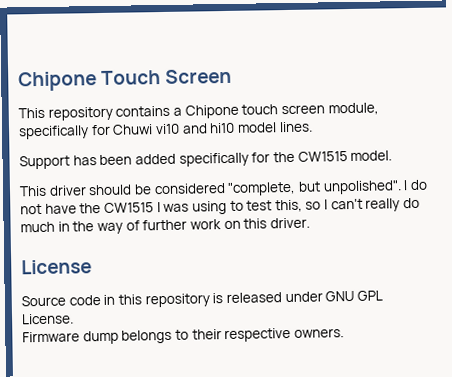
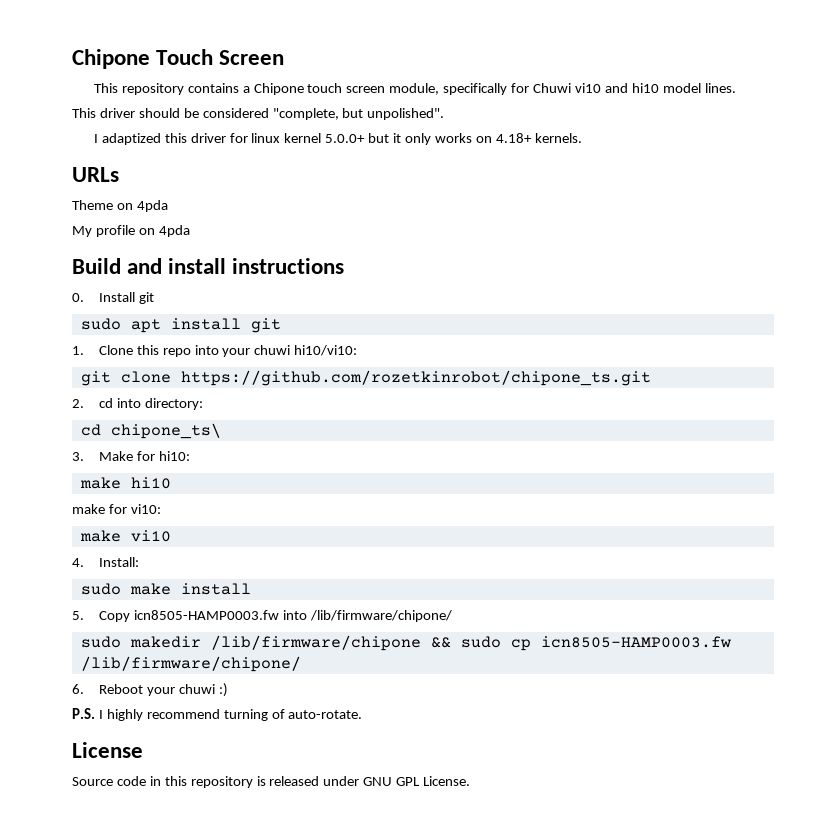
- Support has been added specifically for the CW1515 model.
- This driver should be considered "complete, but unpolished". I do not have the CW1515 I was using to test this, so I can't really do much in the way of further work on this driver.
+ This driver should be considered "complete, but unpolished".
+ I adaptized this driver for linux kernel 5.0.0+ but it only works on 4.18+ kernels.
+ URLs
+ Theme on 4pda
+ My profile on 4pda
+ Build and install instructions
+ 0. Install git
+ sudo apt install git
+ 1. Clone this repo into your chuwi hi10/vi10:
+ git clone https://github.com/rozetkinrobot/chipone_ts.git
+ 2. cd into directory:
+ cd chipone_ts\
+ 3. Make for hi10:
+ make hi10
+ make for vi10:
+ make vi10
+ 4. Install:
+ sudo make install
+ 5. Copy icn8505-HAMP0003.fw into /lib/firmware/chipone/
+ sudo makedir /lib/firmware/chipone && sudo cp icn8505-HAMP0003.fw /lib/firmware/chipone/
+ 6. Reboot your chuwi :)
+ P.S. I highly recommend turning of auto-rotate.
- Firmware dump belongs to their respective owners.

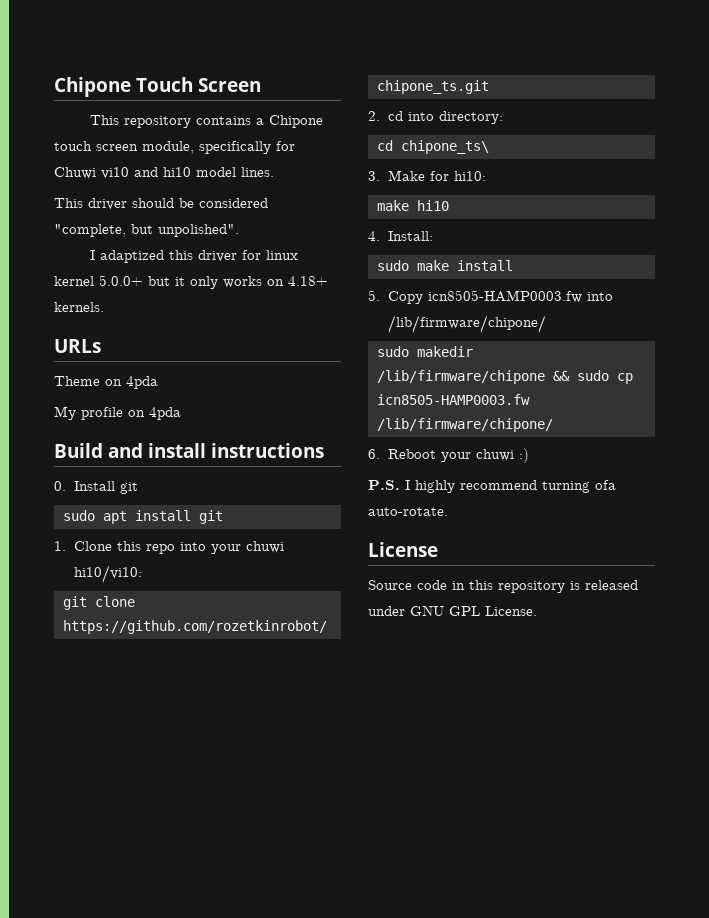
- make for vi10:
- make vi10
- P.S. I highly recommend turning of auto-rotate.
+ P.S. I highly recommend turning ofа auto-rotate.

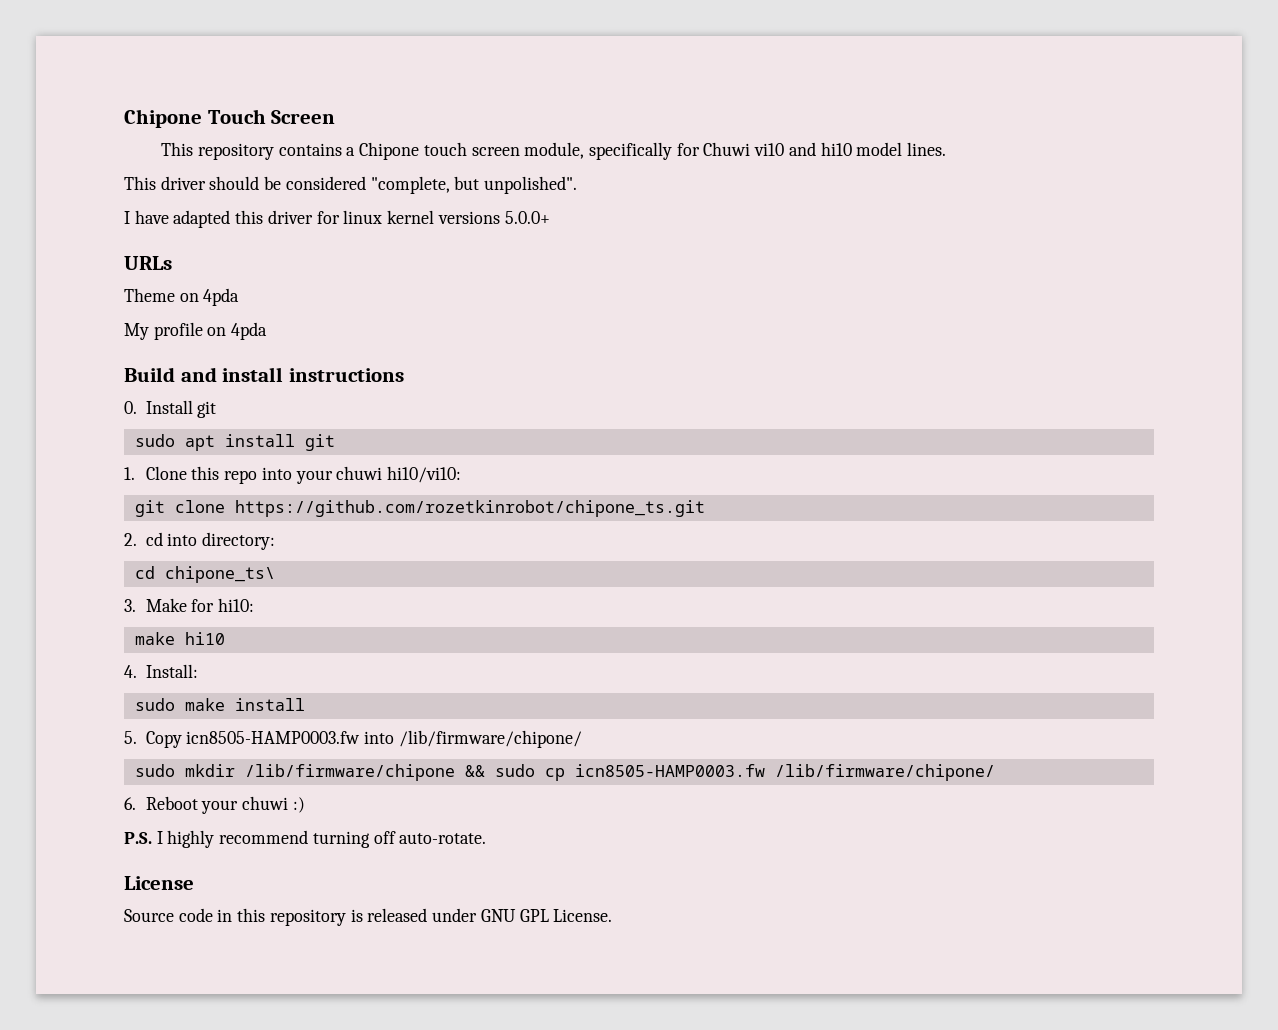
- I adaptized this driver for linux kernel 5.0.0+ but it only works on 4.18+ kernels.
+ I have adapted this driver for linux kernel versions 5.0.0+
- sudo makedir /lib/firmware/chipone && sudo cp icn8505-HAMP0003.fw /lib/firmware/chipone/
+ sudo mkdir /lib/firmware/chipone && sudo cp icn8505-HAMP0003.fw /lib/firmware/chipone/
- P.S. I highly recommend turning ofа auto-rotate.
+ P.S. I highly recommend turning off auto-rotate.

